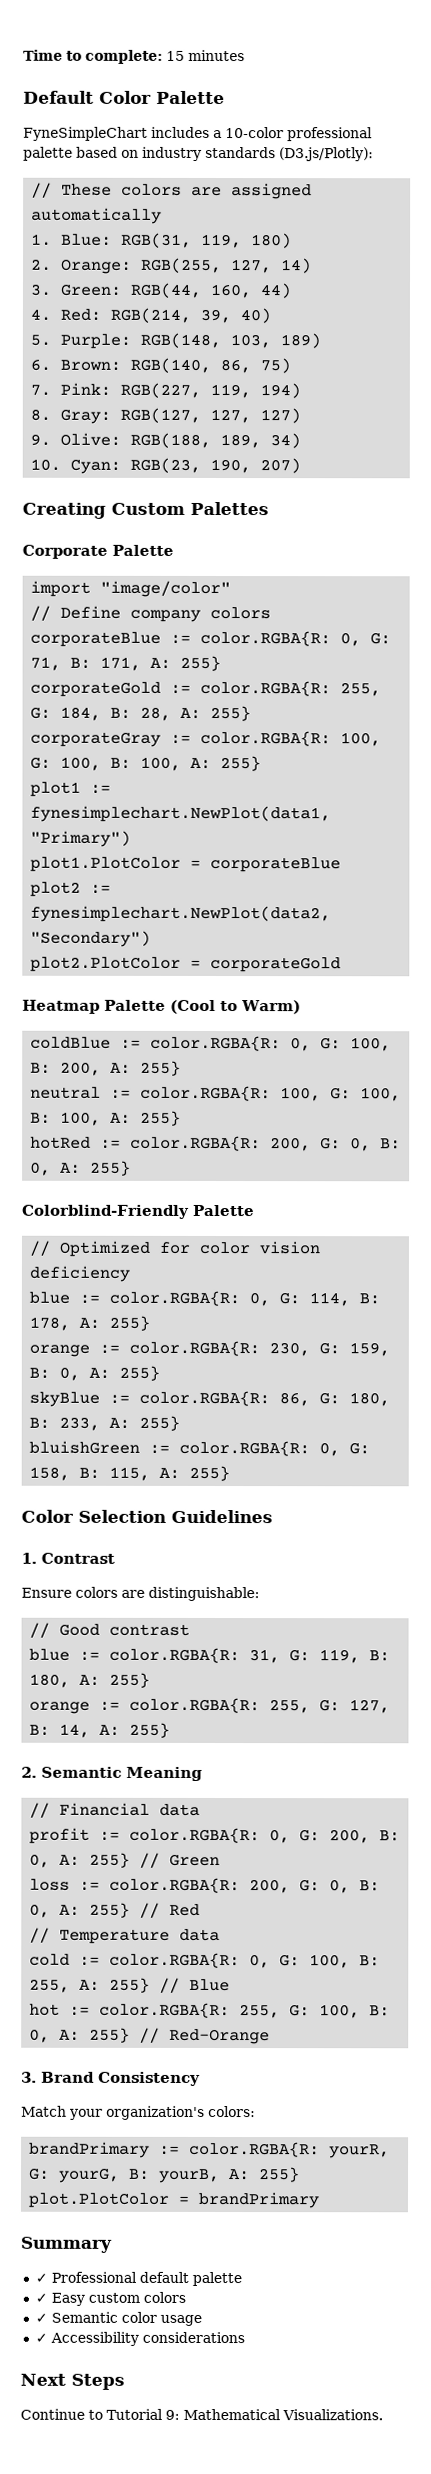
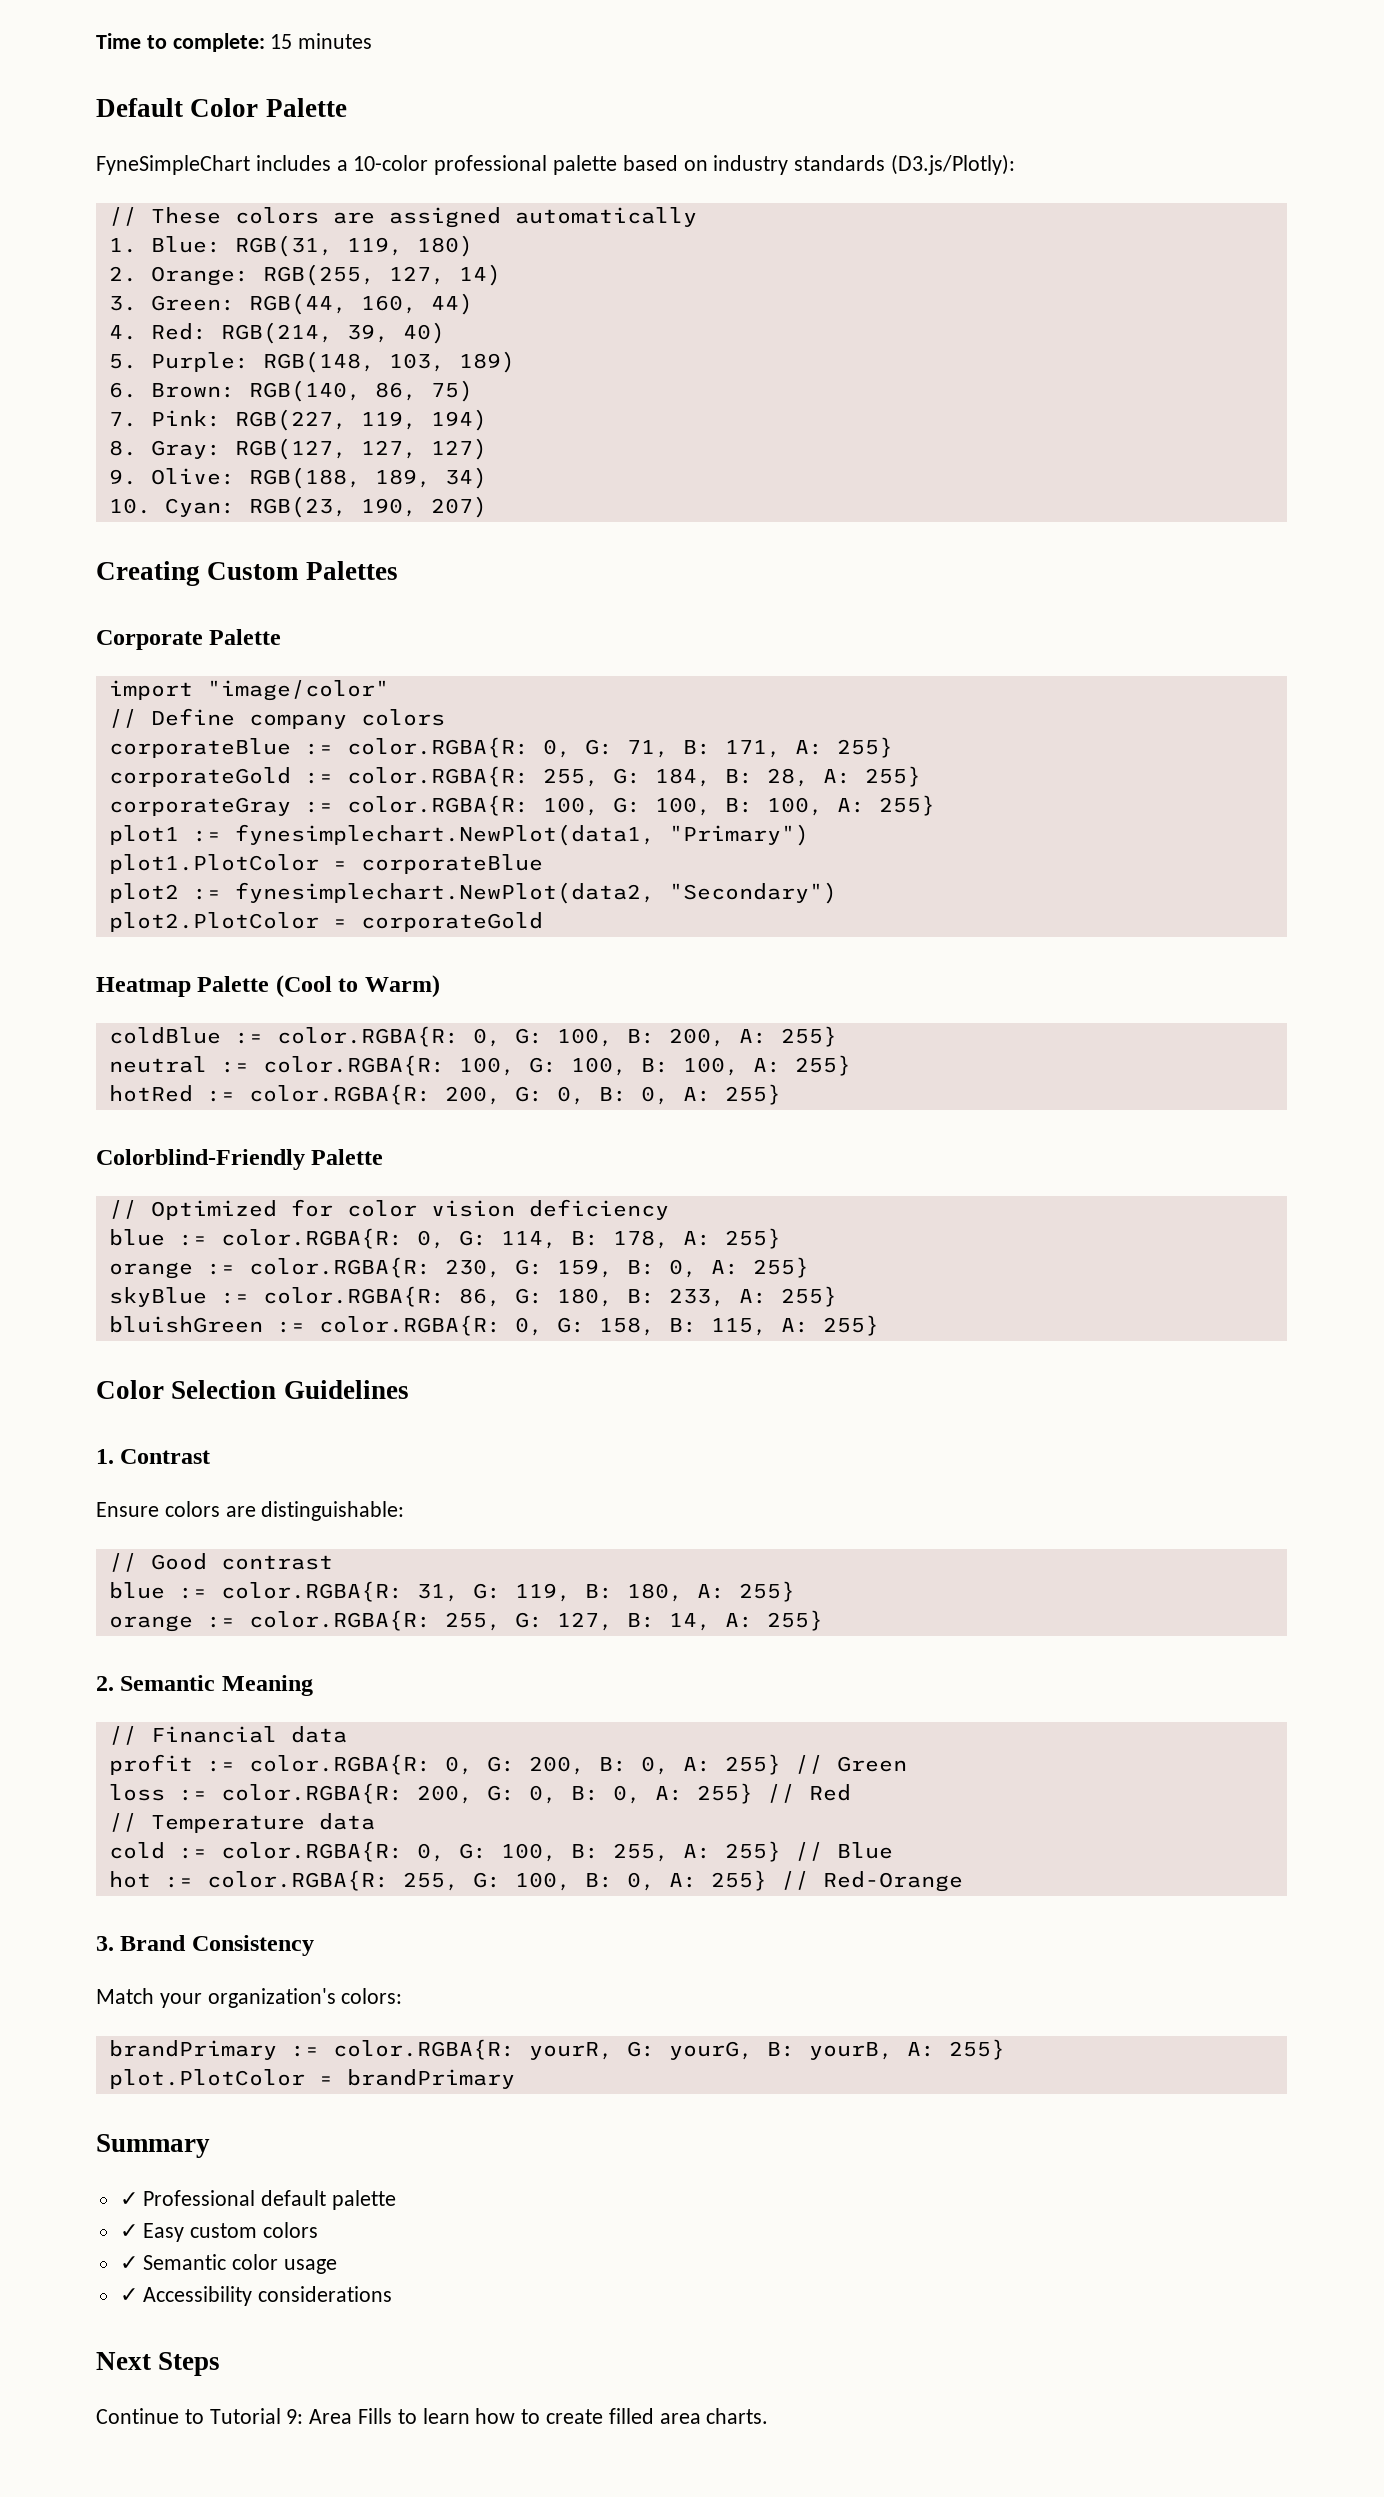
- Continue to Tutorial 9: Mathematical Visualizations.
+ Continue to Tutorial 9: Area Fills to learn how to create filled area charts.

